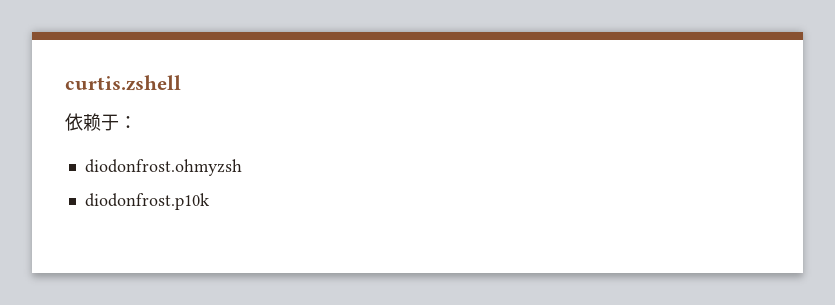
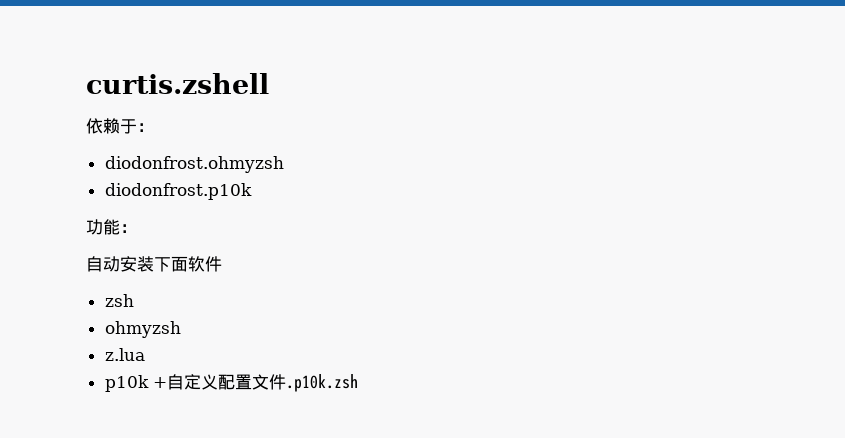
+ 功能：
+ 自动安装下面软件
+ zsh
+ ohmyzsh
+ z.lua
+ p10k +自定义配置文件.p10k.zsh

